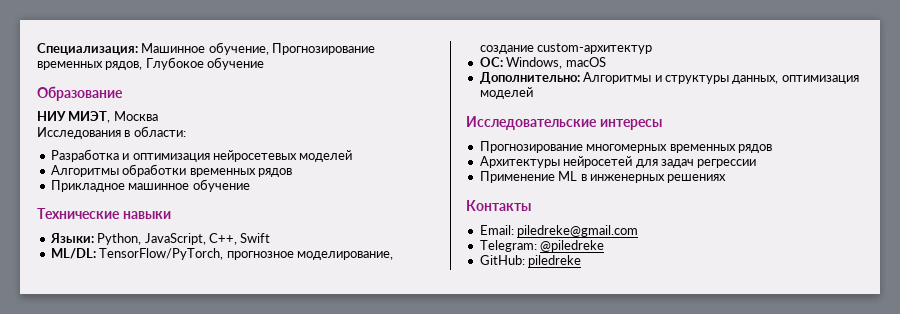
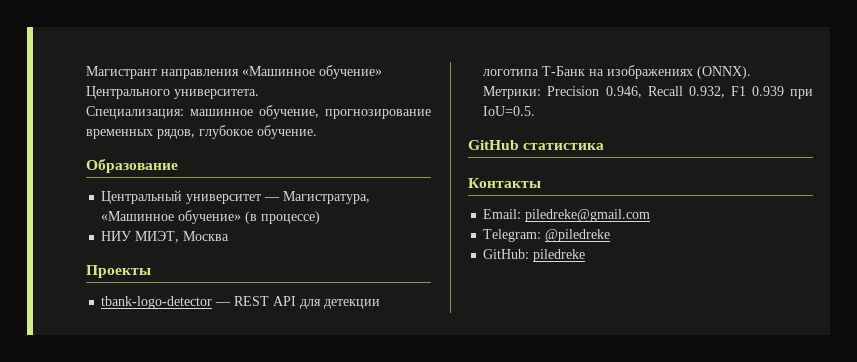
- Специализация: Машинное обучение, Прогнозирование временных рядов, Глубокое обучение
+ Магистрант направления «Машинное обучение» Центрального университета.
+ Специализация: машинное обучение, прогнозирование временных рядов, глубокое обучение.
  Образование
+ Центральный университет — Магистратура, «Машинное обучение» (в процессе)
  НИУ МИЭТ, Москва
- Исследования в области:
- Разработка и оптимизация нейросетевых моделей
- Алгоритмы обработки временных рядов
- Прикладное машинное обучение
- Технические навыки
- Языки: Python, JavaScript, C++, Swift
- ML/DL: TensorFlow/PyTorch, прогнозное моделирование, создание custom-архитектур
- ОС: Windows, macOS
- Дополнительно: Алгоритмы и структуры данных, оптимизация моделей
- Исследовательские интересы
- Прогнозирование многомерных временных рядов
- Архитектуры нейросетей для задач регрессии
- Применение ML в инженерных решениях
+ Проекты
+ tbank-logo-detector — REST API для детекции логотипа Т‑Банк на изображениях (ONNX). Метрики: Precision 0.946, Recall 0.932, F1 0.939 при IoU=0.5.
+ GitHub статистика

